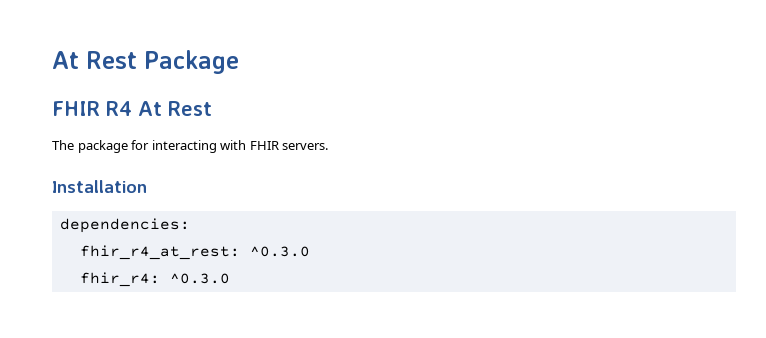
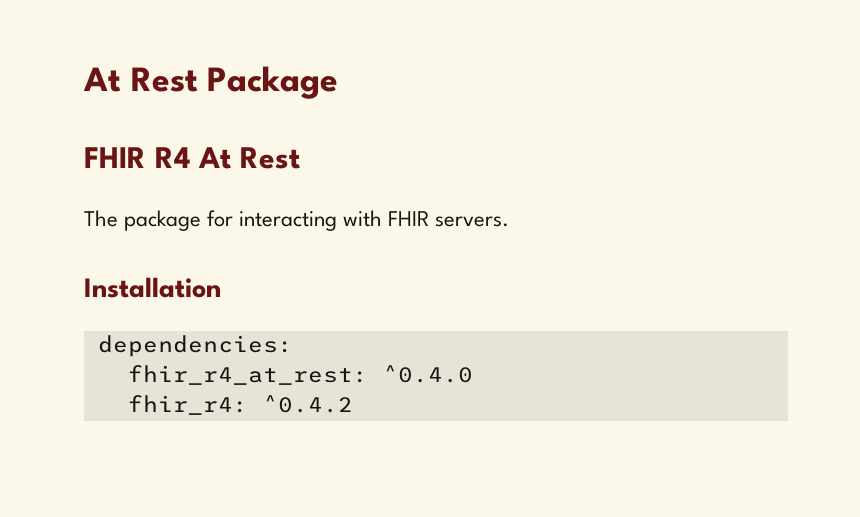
- fhir_r4_at_rest: ^0.3.0
+ fhir_r4_at_rest: ^0.4.0
- fhir_r4: ^0.3.0
+ fhir_r4: ^0.4.2

